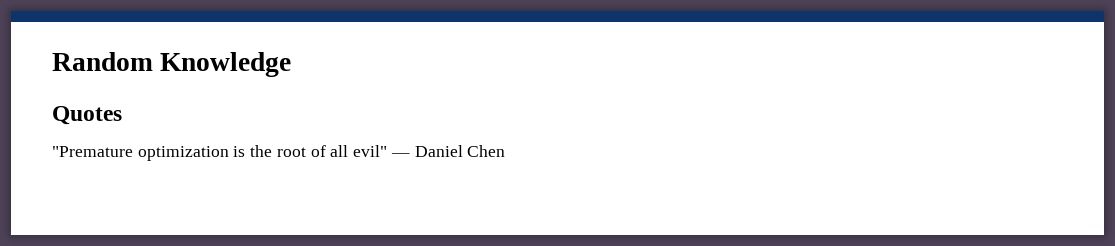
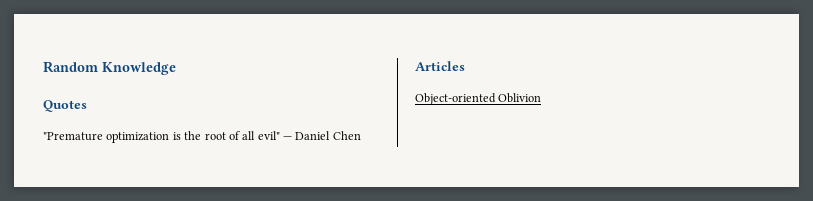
+ Articles
+ Object-oriented Oblivion

